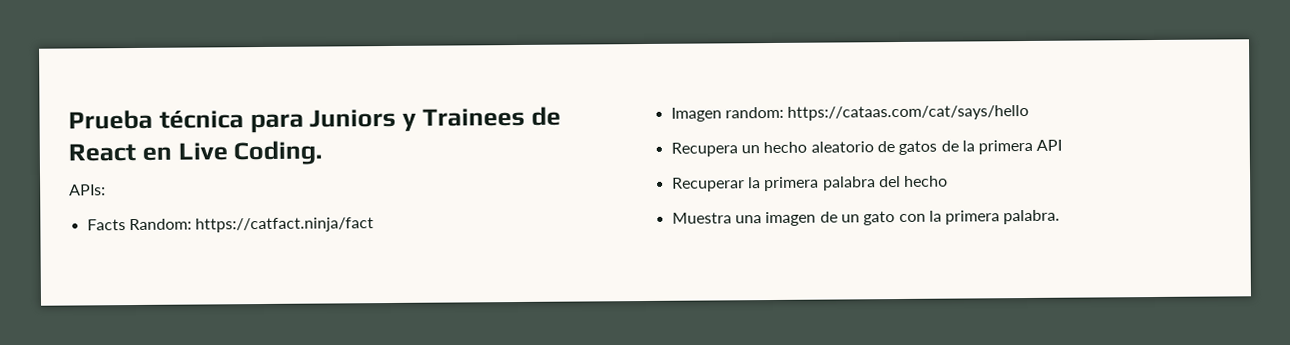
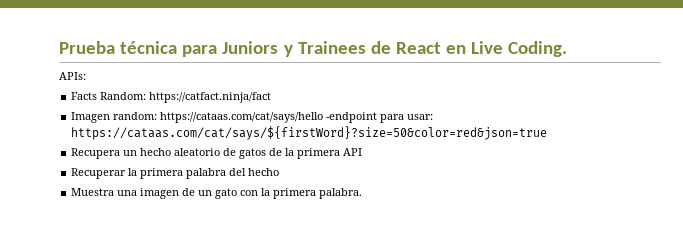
- Imagen random: https://cataas.com/cat/says/hello
+ Imagen random: https://cataas.com/cat/says/hello -endpoint para usar: https://cataas.com/cat/says/${firstWord}?size=50&color=red&json=true

